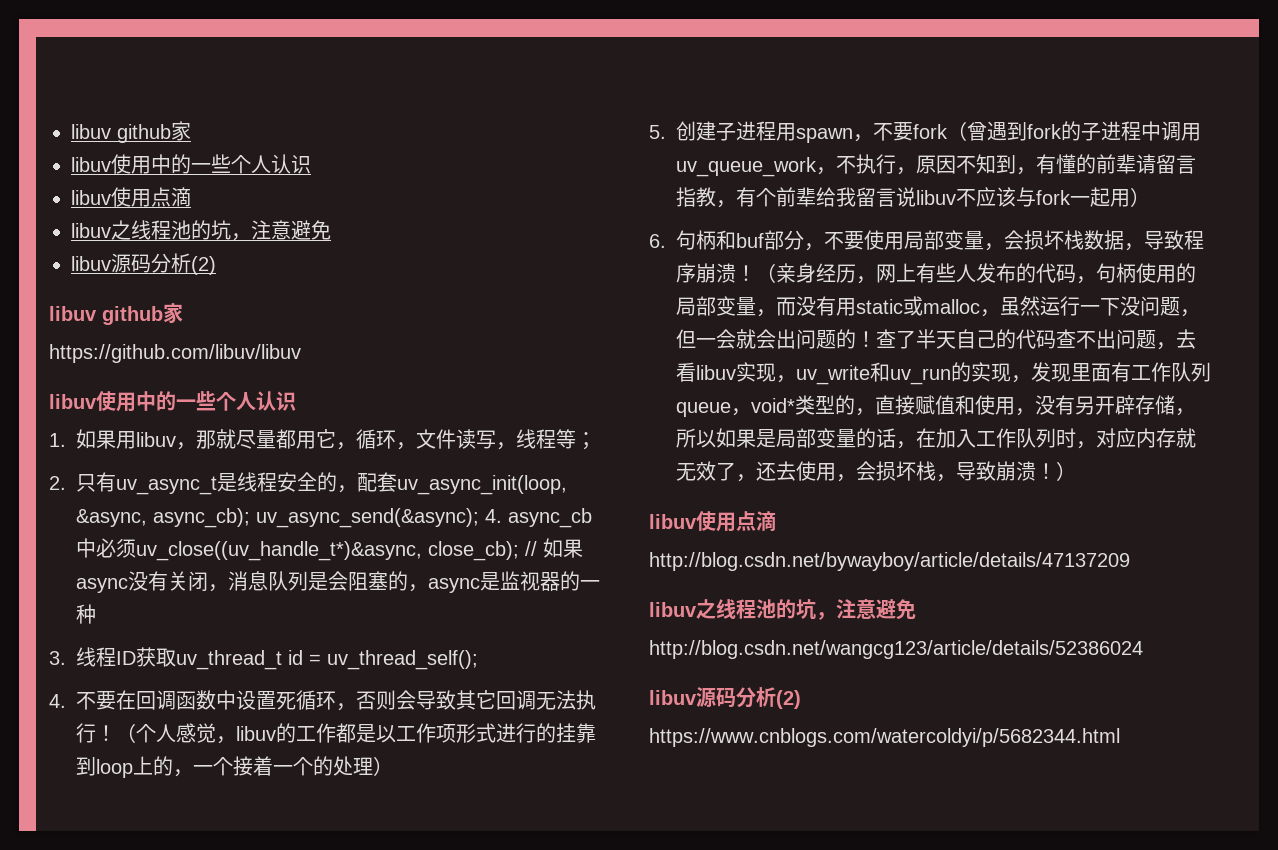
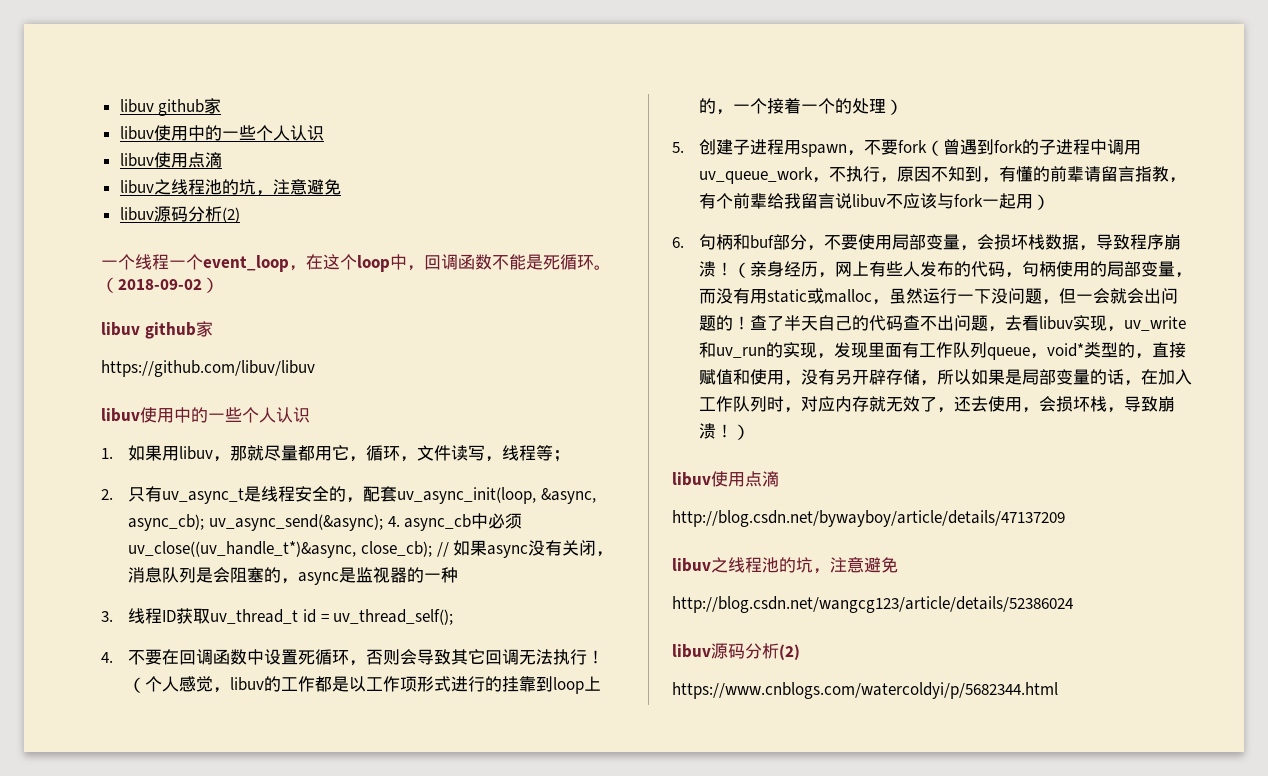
+ 一个线程一个event_loop，在这个loop中，回调函数不能是死循环。（2018-09-02）

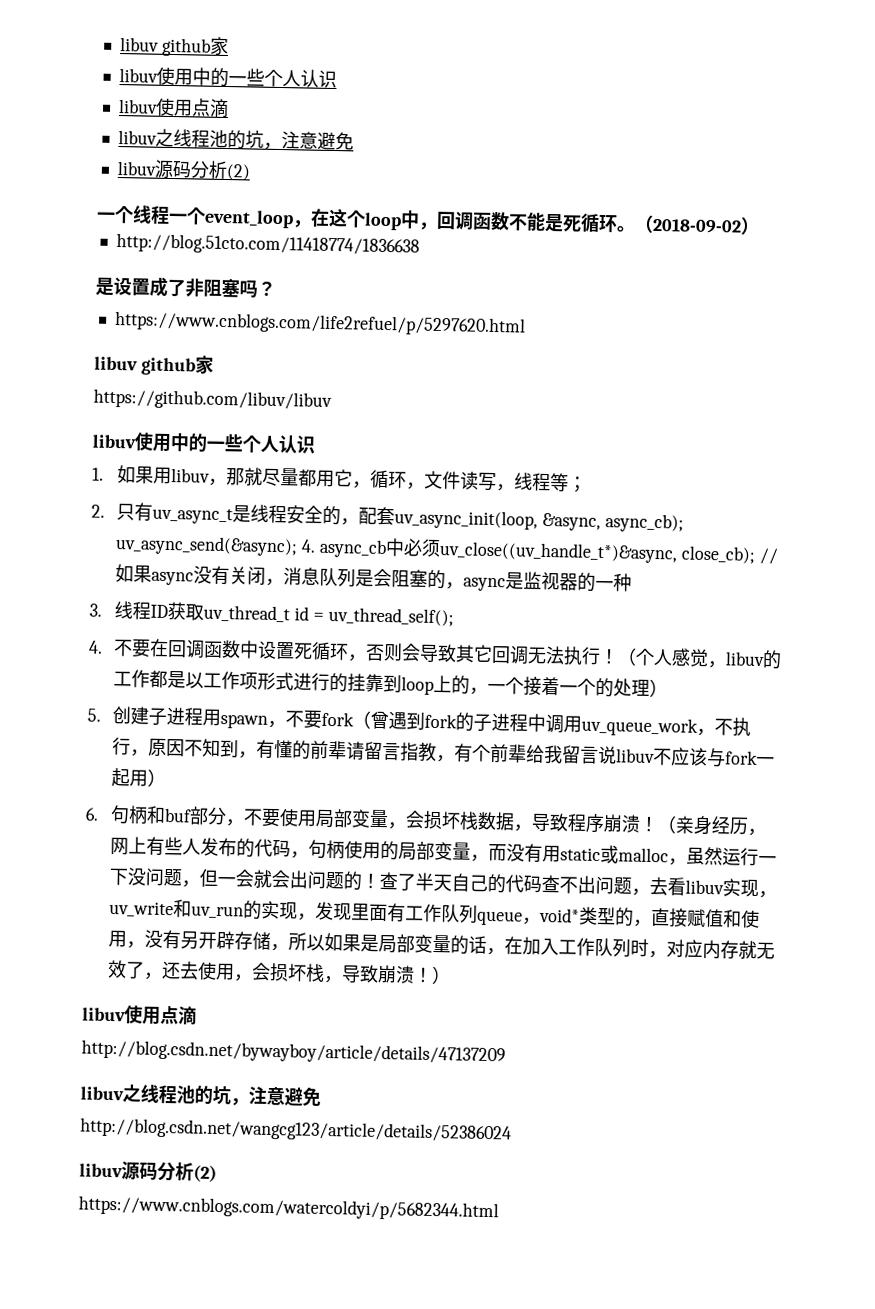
+ http://blog.51cto.com/11418774/1836638
+ 是设置成了非阻塞吗？
+ https://www.cnblogs.com/life2refuel/p/5297620.html

